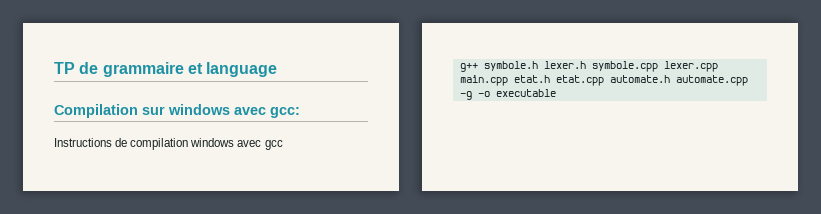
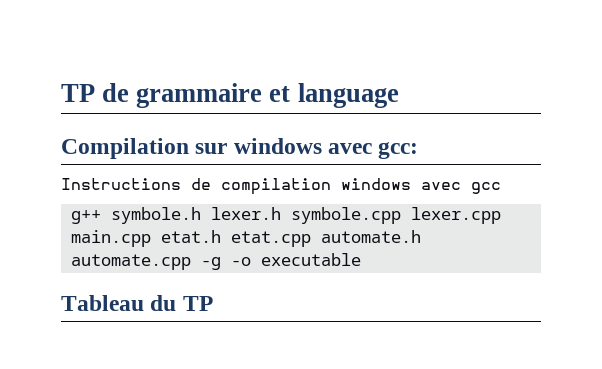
+ Tableau du TP

